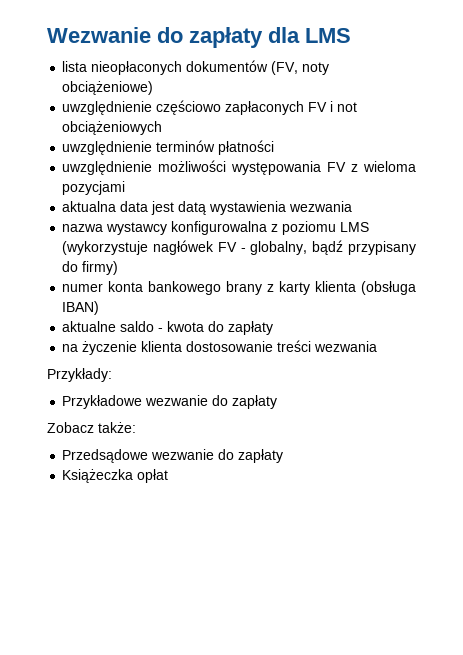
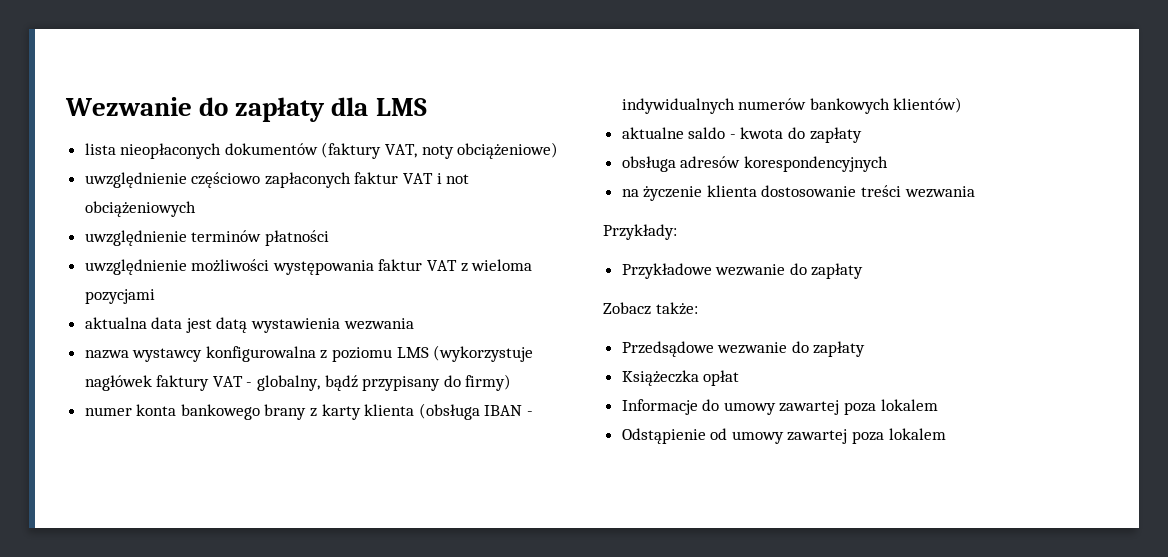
- lista nieopłaconych dokumentów (FV, noty obciążeniowe)
+ lista nieopłaconych dokumentów (faktury VAT, noty obciążeniowe)
- uwzględnienie częściowo zapłaconych FV i not obciążeniowych
+ uwzględnienie częściowo zapłaconych faktur VAT i not obciążeniowych
- uwzględnienie możliwości występowania FV z wieloma pozycjami
+ uwzględnienie możliwości występowania faktur VAT z wieloma pozycjami
- nazwa wystawcy konfigurowalna z poziomu LMS (wykorzystuje nagłówek FV - globalny, bądź przypisany do firmy)
+ nazwa wystawcy konfigurowalna z poziomu LMS (wykorzystuje nagłówek faktury VAT - globalny, bądź przypisany do firmy)
- numer konta bankowego brany z karty klienta (obsługa IBAN)
+ numer konta bankowego brany z karty klienta (obsługa IBAN - indywidualnych numerów bankowych klientów)
+ obsługa adresów korespondencyjnych
+ Informacje do umowy zawartej poza lokalem
+ Odstąpienie od umowy zawartej poza lokalem

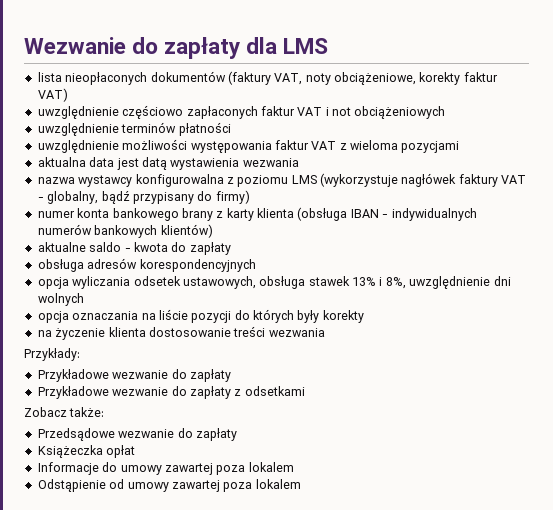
- lista nieopłaconych dokumentów (faktury VAT, noty obciążeniowe)
+ lista nieopłaconych dokumentów (faktury VAT, noty obciążeniowe, korekty faktur VAT)
+ opcja wyliczania odsetek ustawowych, obsługa stawek 13% i 8%, uwzględnienie dni wolnych
+ opcja oznaczania na liście pozycji do których były korekty
+ Przykładowe wezwanie do zapłaty z odsetkami

